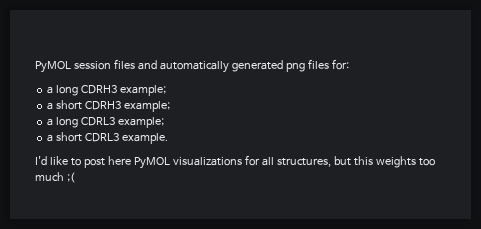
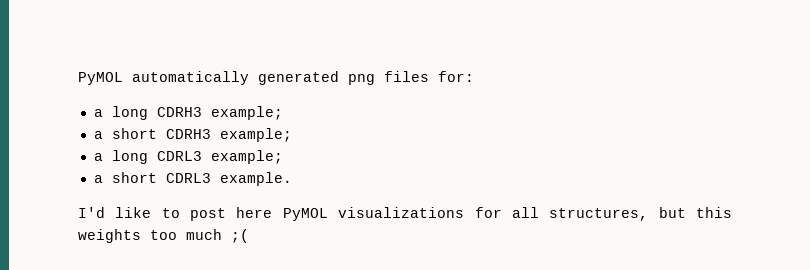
- PyMOL session files and automatically generated png files for:
+ PyMOL automatically generated png files for:

